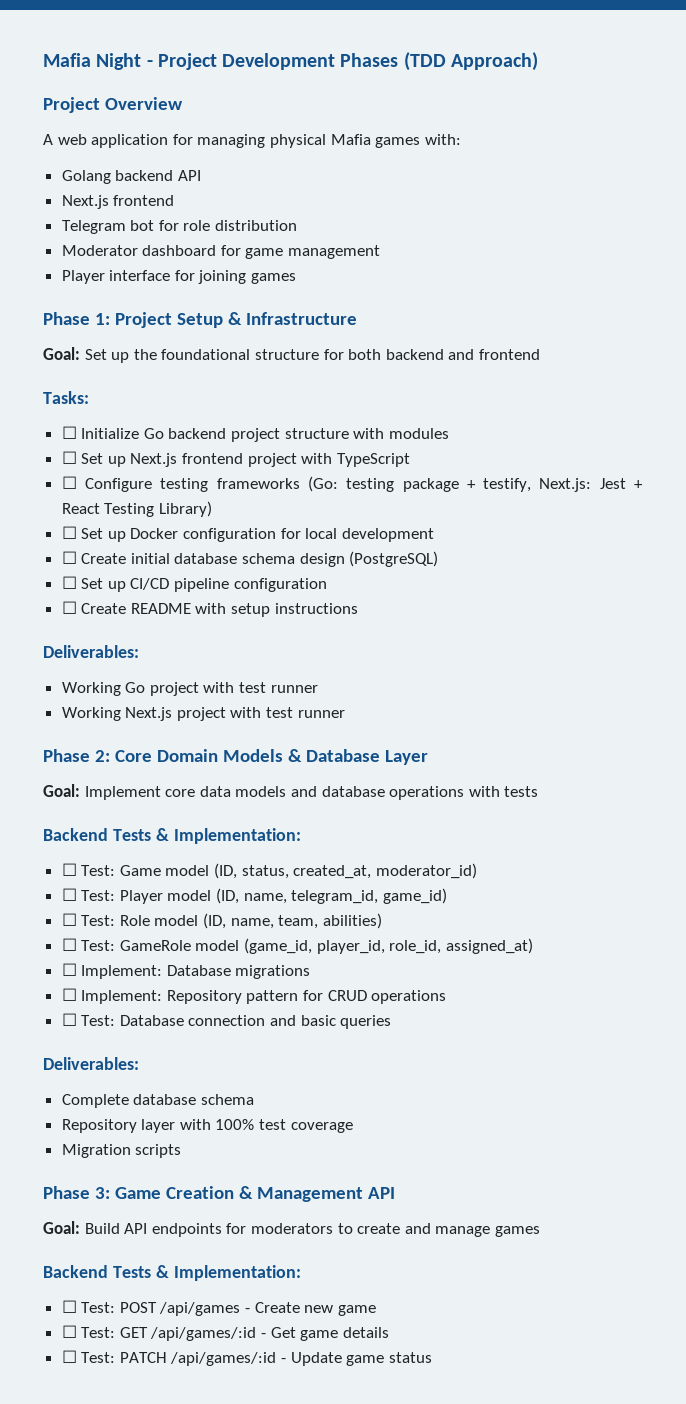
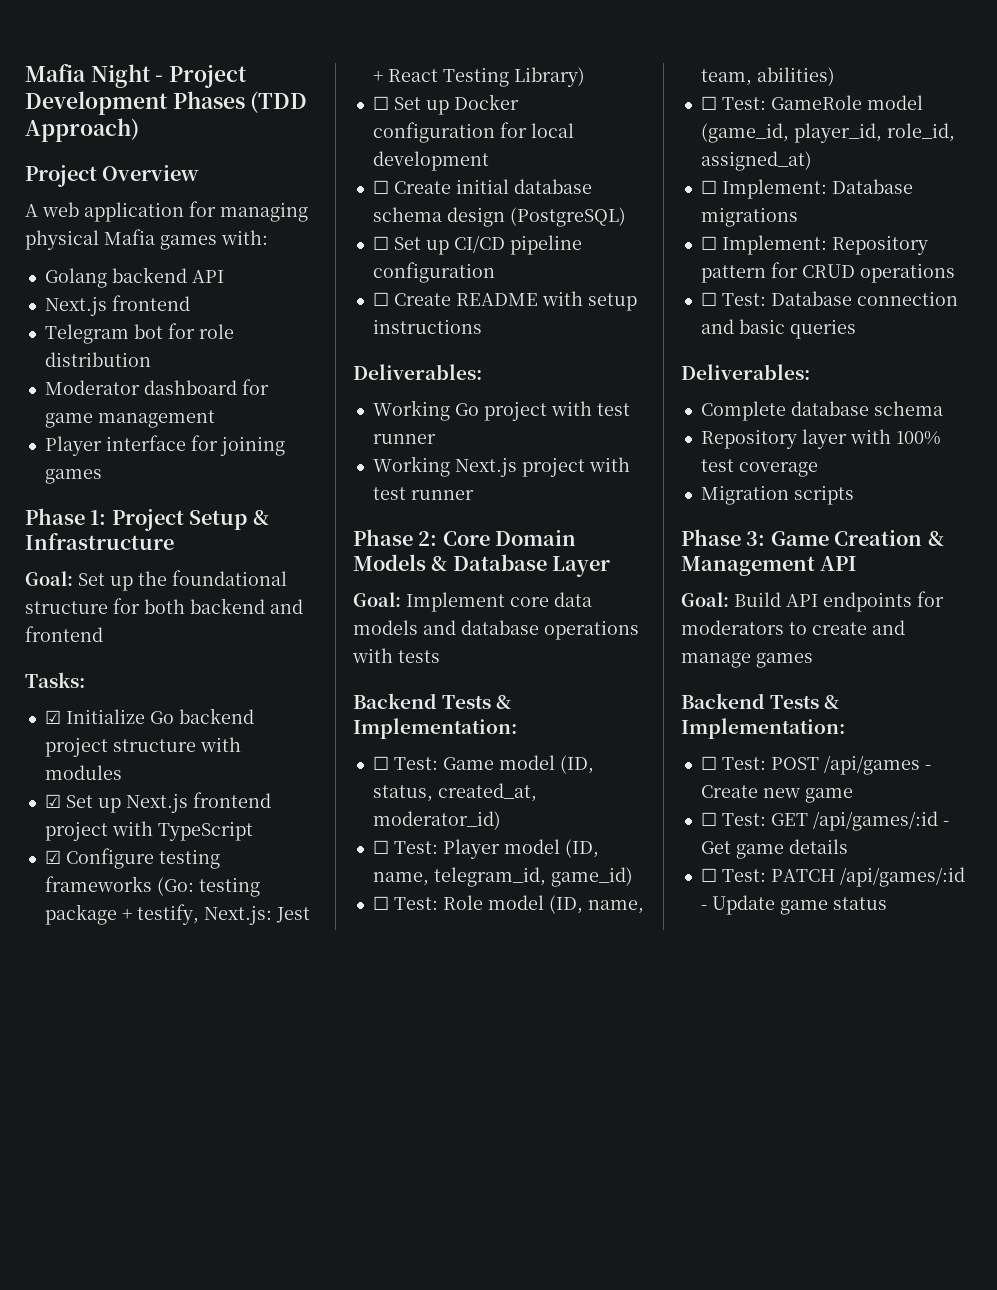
- ☐ Initialize Go backend project structure with modules
+ ☑ Initialize Go backend project structure with modules
- ☐ Set up Next.js frontend project with TypeScript
+ ☑ Set up Next.js frontend project with TypeScript
- ☐ Configure testing frameworks (Go: testing package + testify, Next.js: Jest + React Testing Library)
+ ☑ Configure testing frameworks (Go: testing package + testify, Next.js: Jest + React Testing Library)

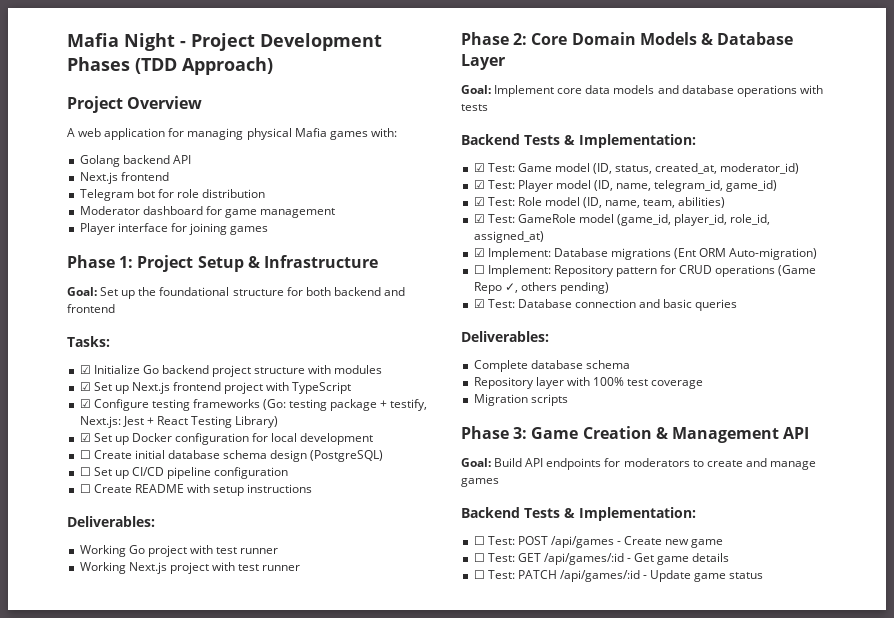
- ☐ Set up Docker configuration for local development
+ ☑ Set up Docker configuration for local development
- ☐ Test: Game model (ID, status, created_at, moderator_id)
+ ☑ Test: Game model (ID, status, created_at, moderator_id)
- ☐ Test: Player model (ID, name, telegram_id, game_id)
+ ☑ Test: Player model (ID, name, telegram_id, game_id)
- ☐ Test: Role model (ID, name, team, abilities)
+ ☑ Test: Role model (ID, name, team, abilities)
- ☐ Test: GameRole model (game_id, player_id, role_id, assigned_at)
+ ☑ Test: GameRole model (game_id, player_id, role_id, assigned_at)
- ☐ Implement: Database migrations
+ ☑ Implement: Database migrations (Ent ORM Auto-migration)
- ☐ Implement: Repository pattern for CRUD operations
- ☐ Test: Database connection and basic queries
+ ☐ Implement: Repository pattern for CRUD operations (Game Repo ✓, others pending)
+ ☑ Test: Database connection and basic queries

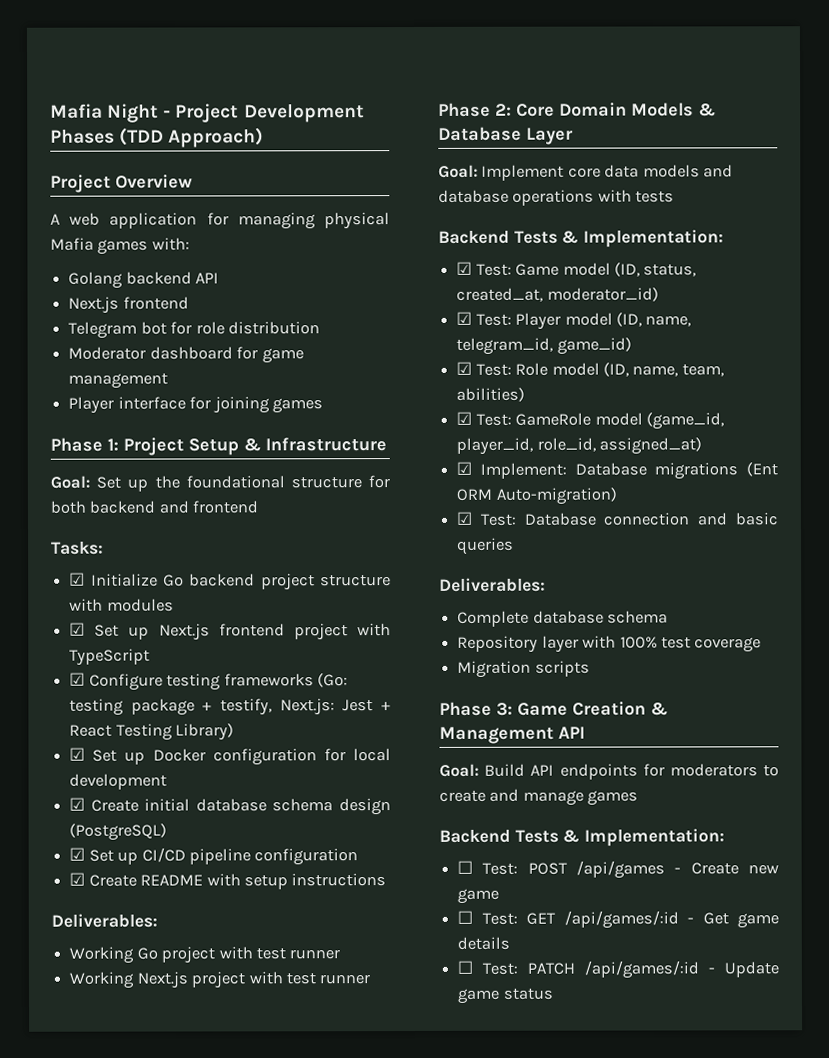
- ☐ Create initial database schema design (PostgreSQL)
+ ☑ Create initial database schema design (PostgreSQL)
- ☐ Set up CI/CD pipeline configuration
+ ☑ Set up CI/CD pipeline configuration
- ☐ Create README with setup instructions
+ ☑ Create README with setup instructions
- ☐ Implement: Repository pattern for CRUD operations (Game Repo ✓, others pending)

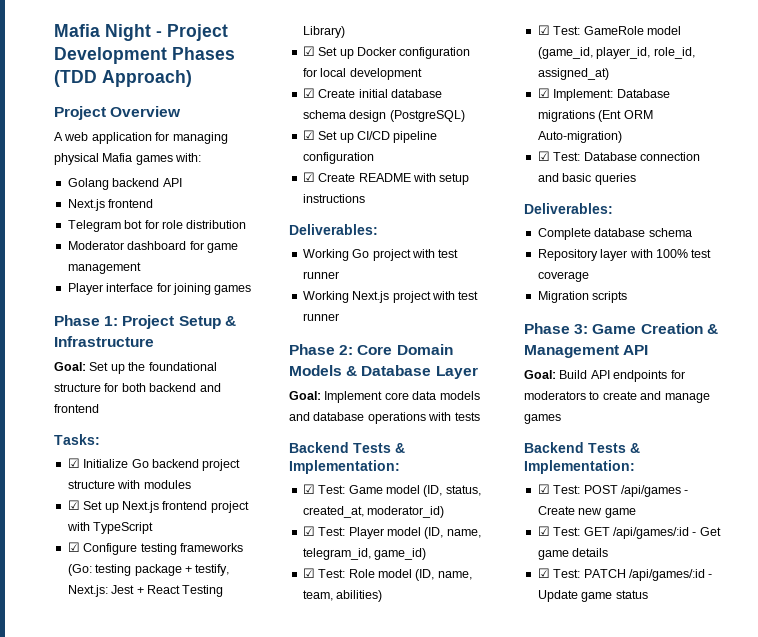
- ☐ Test: POST /api/games - Create new game
+ ☑ Test: POST /api/games - Create new game
- ☐ Test: GET /api/games/:id - Get game details
+ ☑ Test: GET /api/games/:id - Get game details
- ☐ Test: PATCH /api/games/:id - Update game status
+ ☑ Test: PATCH /api/games/:id - Update game status

